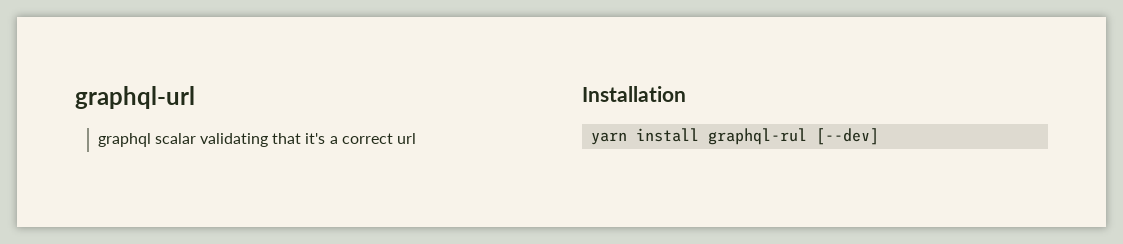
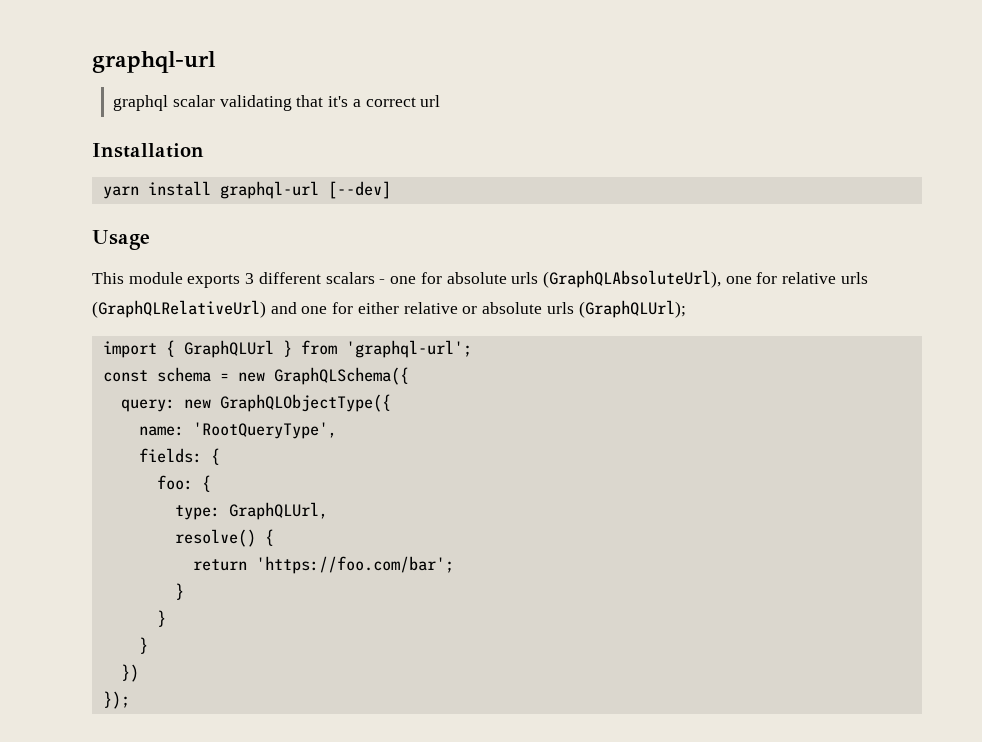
- yarn install graphql-rul [--dev]
+ yarn install graphql-url [--dev]
+ Usage
+ This module exports 3 different scalars - one for absolute urls (GraphQLAbsoluteUrl), one for relative urls (GraphQLRelativeUrl) and one for either relative or absolute urls (GraphQLUrl);
+ import { GraphQLUrl } from 'graphql-url';
+ const schema = new GraphQLSchema({
+ query: new GraphQLObjectType({
+ name: 'RootQueryType',
+ fields: {
+ foo: {
+ type: GraphQLUrl,
+ resolve() {
+ return 'https://foo.com/bar';
+ }
+ }
+ }
+ })
+ });

